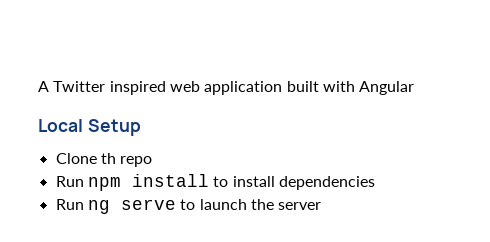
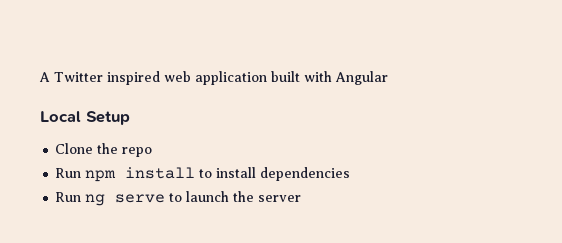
- Clone th repo
+ Clone the repo

